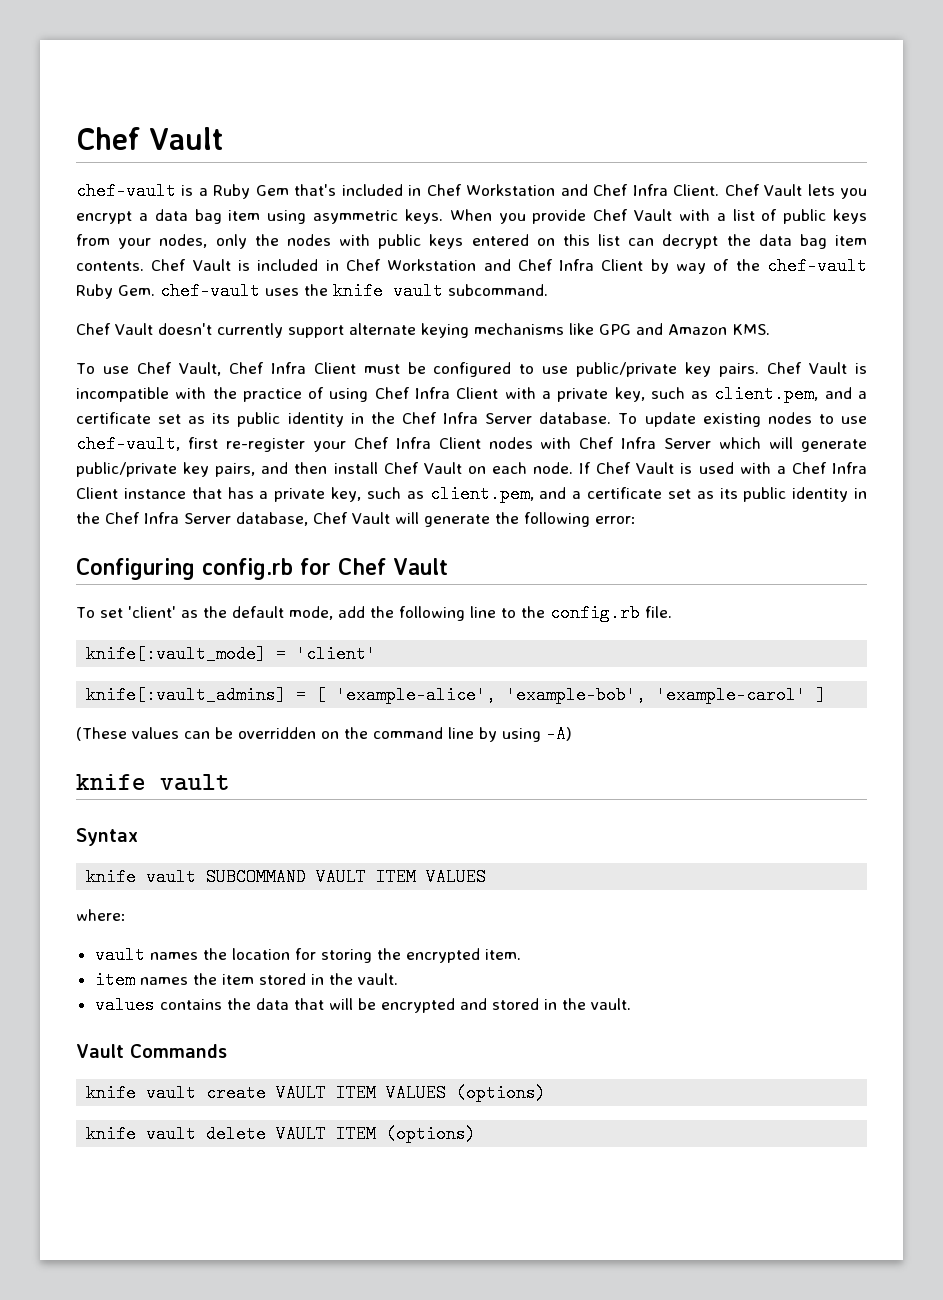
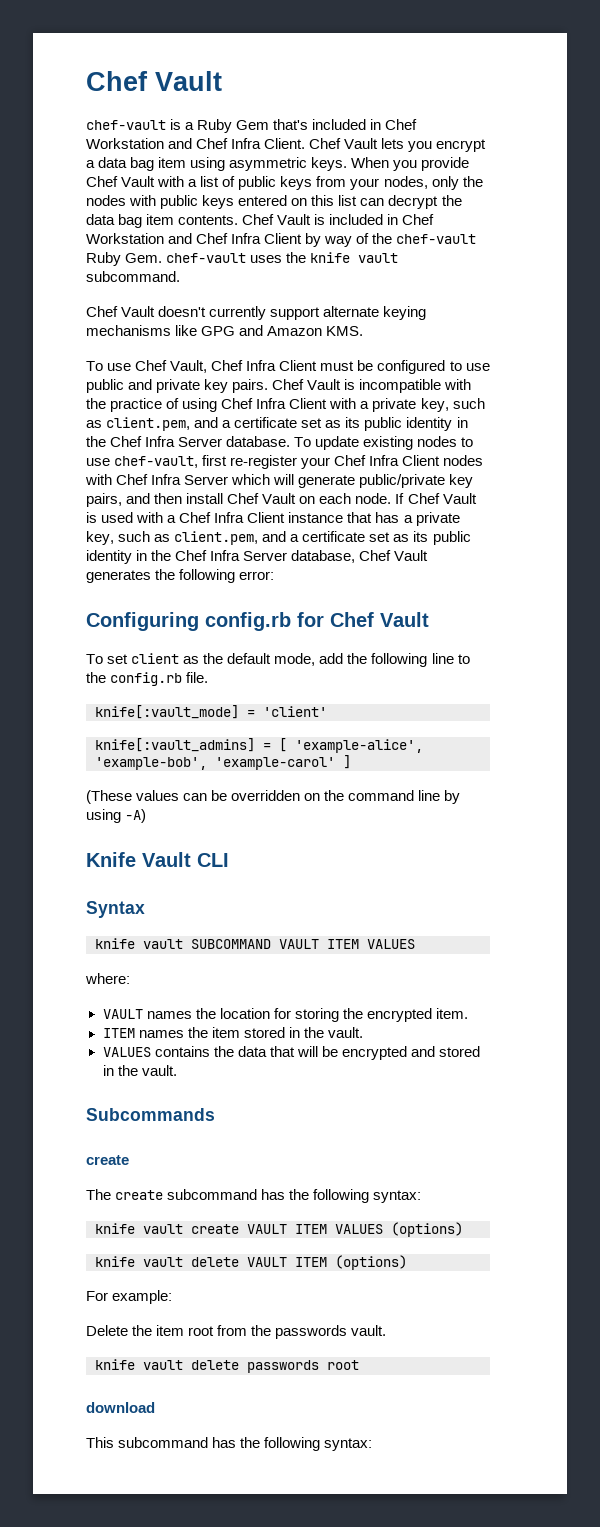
- To use Chef Vault, Chef Infra Client must be configured to use public/private key pairs.
+ To use Chef Vault, Chef Infra Client must be configured to use public and private key pairs.
- If Chef Vault is used with a Chef Infra Client instance that has a private key, such as client.pem, and a certificate set as its public identity in the Chef Infra Server database, Chef Vault will generate the following error:
+ If Chef Vault is used with a Chef Infra Client instance that has a private key, such as client.pem, and a certificate set as its public identity in the Chef Infra Server database, Chef Vault generates the following error:
- To set 'client' as the default mode, add the following line to the config.rb file.
+ To set client as the default mode, add the following line to the config.rb file.
  (These values can be overridden on the command line by using -A)
- knife vault
+ Knife Vault CLI
- vault names the location for storing the encrypted item.
+ VAULT names the location for storing the encrypted item.
- item names the item stored in the vault.
+ ITEM names the item stored in the vault.
- values contains the data that will be encrypted and stored in the vault.
+ VALUES contains the data that will be encrypted and stored in the vault.
- Vault Commands
+ Subcommands
+ create
+ The create subcommand has the following syntax:
+ For example:
+ Delete the item root from the passwords vault.
+ knife vault delete passwords root
+ download
+ This subcommand has the following syntax:

